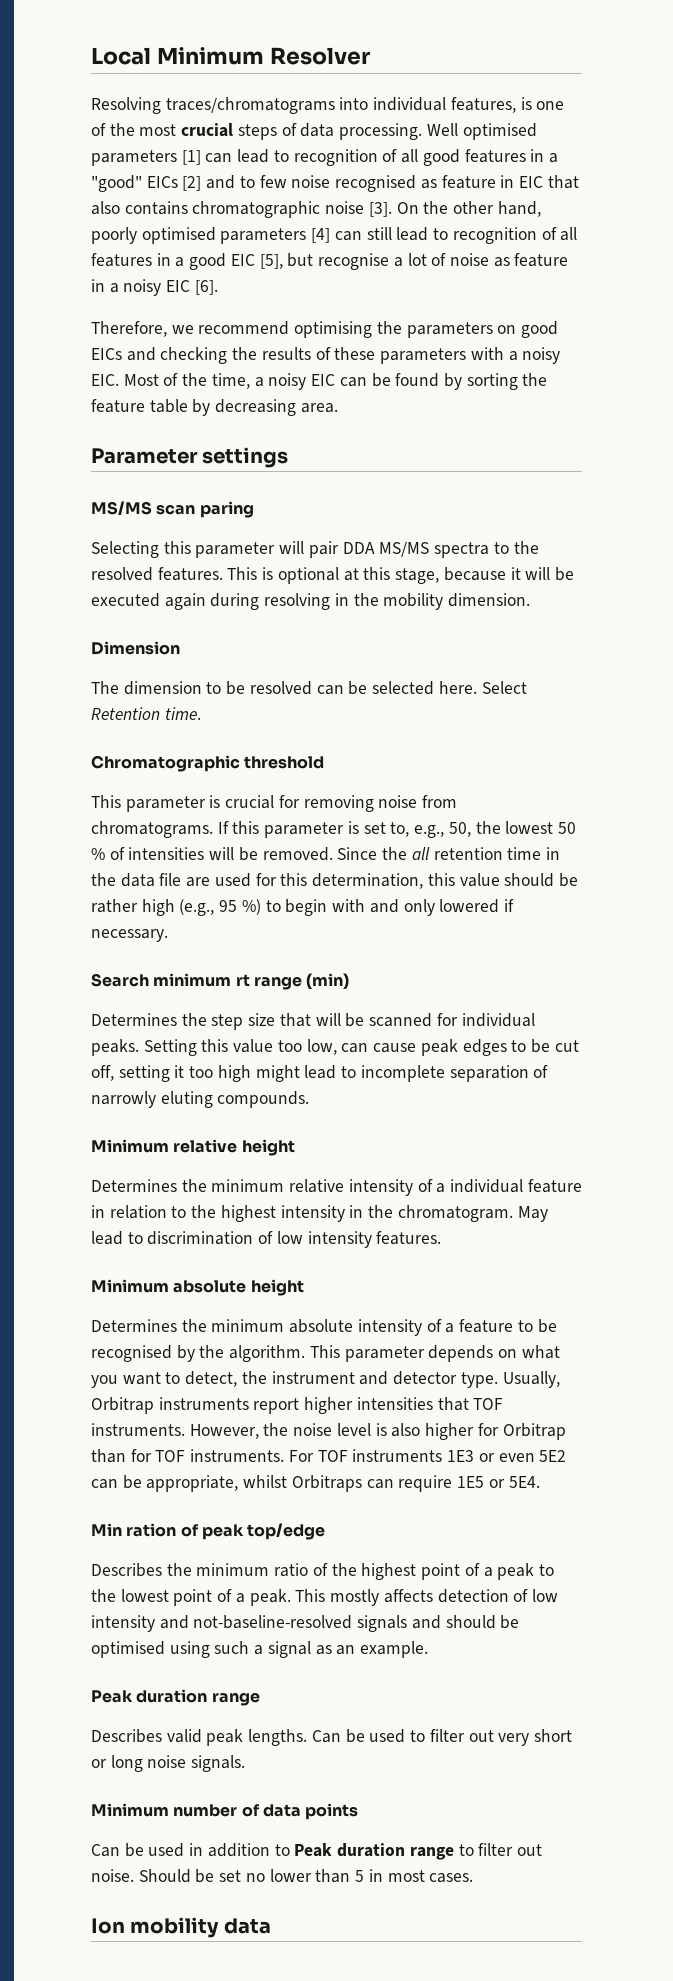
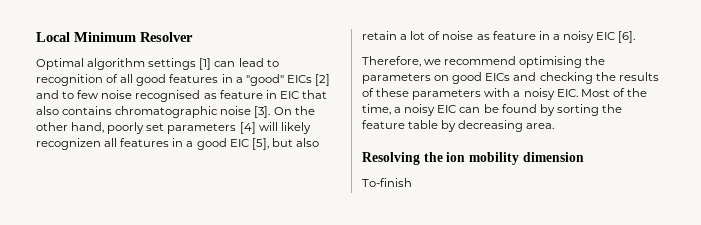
- Resolving traces/chromatograms into individual features, is one of the most crucial steps of data processing. Well optimised parameters [1] can lead to recognition of all good features in a "good" EICs [2] and to few noise recognised as feature in EIC that also contains chromatographic noise [3].
+ Optimal algorithm settings [1] can lead to recognition of all good features in a "good" EICs [2] and to few noise recognised as feature in EIC that also contains chromatographic noise [3].
- On the other hand, poorly optimised parameters [4] can still lead to recognition of all features in a good EIC [5], but recognise a lot of noise as feature in a noisy EIC [6].
+ On the other hand, poorly set parameters [4] will likely recognizen all features in a good EIC [5], but also retain a lot of noise as feature in a noisy EIC [6].
- Parameter settings
- MS/MS scan paring
- Selecting this parameter will pair DDA MS/MS spectra to the resolved features. This is optional at this stage, because it will be executed again during resolving in the mobility dimension.
- Dimension
- The dimension to be resolved can be selected here. Select Retention time.
- Chromatographic threshold
- This parameter is crucial for removing noise from chromatograms. If this parameter is set to, e.g., 50, the lowest 50 % of intensities will be removed. Since the all retention time in the data file are used for this determination, this value should be rather high (e.g., 95 %) to begin with and only lowered if necessary.
- Search minimum rt range (min)
- Determines the step size that will be scanned for individual peaks. Setting this value too low, can cause peak edges to be cut off, setting it too high might lead to incomplete separation of narrowly eluting compounds.
- Minimum relative height
- Determines the minimum relative intensity of a individual feature in relation to the highest intensity in the chromatogram. May lead to discrimination of low intensity features.
- Minimum absolute height
- Determines the minimum absolute intensity of a feature to be recognised by the algorithm. This parameter depends on what you want to detect, the instrument and detector type. Usually, Orbitrap instruments report higher intensities that TOF instruments. However, the noise level is also higher for Orbitrap than for TOF instruments. For TOF instruments 1E3 or even 5E2 can be appropriate, whilst Orbitraps can require 1E5 or 5E4.
- Min ration of peak top/edge
- Describes the minimum ratio of the highest point of a peak to the lowest point of a peak. This mostly affects detection of low intensity and not-baseline-resolved signals and should be optimised using such a signal as an example.
- Peak duration range
- Describes valid peak lengths. Can be used to filter out very short or long noise signals.
- Minimum number of data points
- Can be used in addition to Peak duration range to filter out noise. Should be set no lower than 5 in most cases.
- Ion mobility data
+ Resolving the ion mobility dimension
+ To-finish

